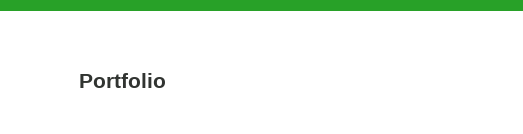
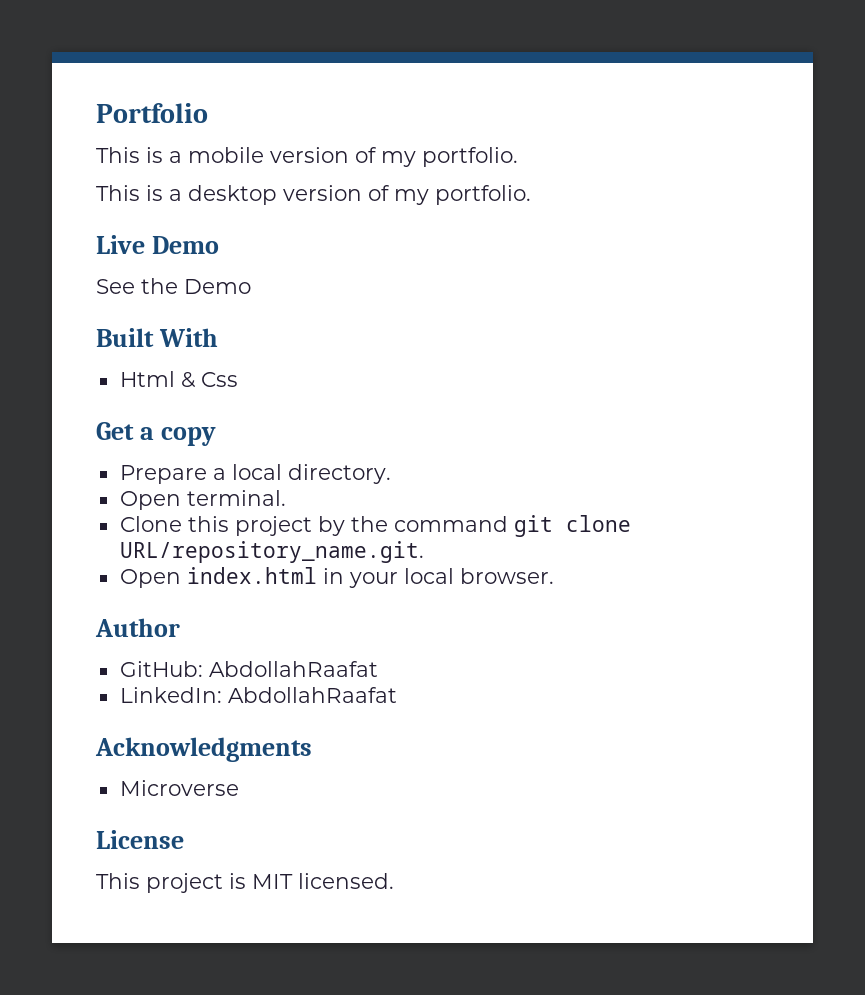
+ This is a mobile version of my portfolio.
+ This is a desktop version of my portfolio.
+ Live Demo
+ See the Demo
+ Built With
+ Html & Css
+ Get a copy
+ Prepare a local directory.
+ Open terminal.
+ Clone this project by the command git clone URL/repository_name.git.
+ Open index.html in your local browser.
+ Author
+ GitHub: AbdollahRaafat
+ LinkedIn: AbdollahRaafat
+ Acknowledgments
+ Microverse
+ License
+ This project is MIT licensed.

